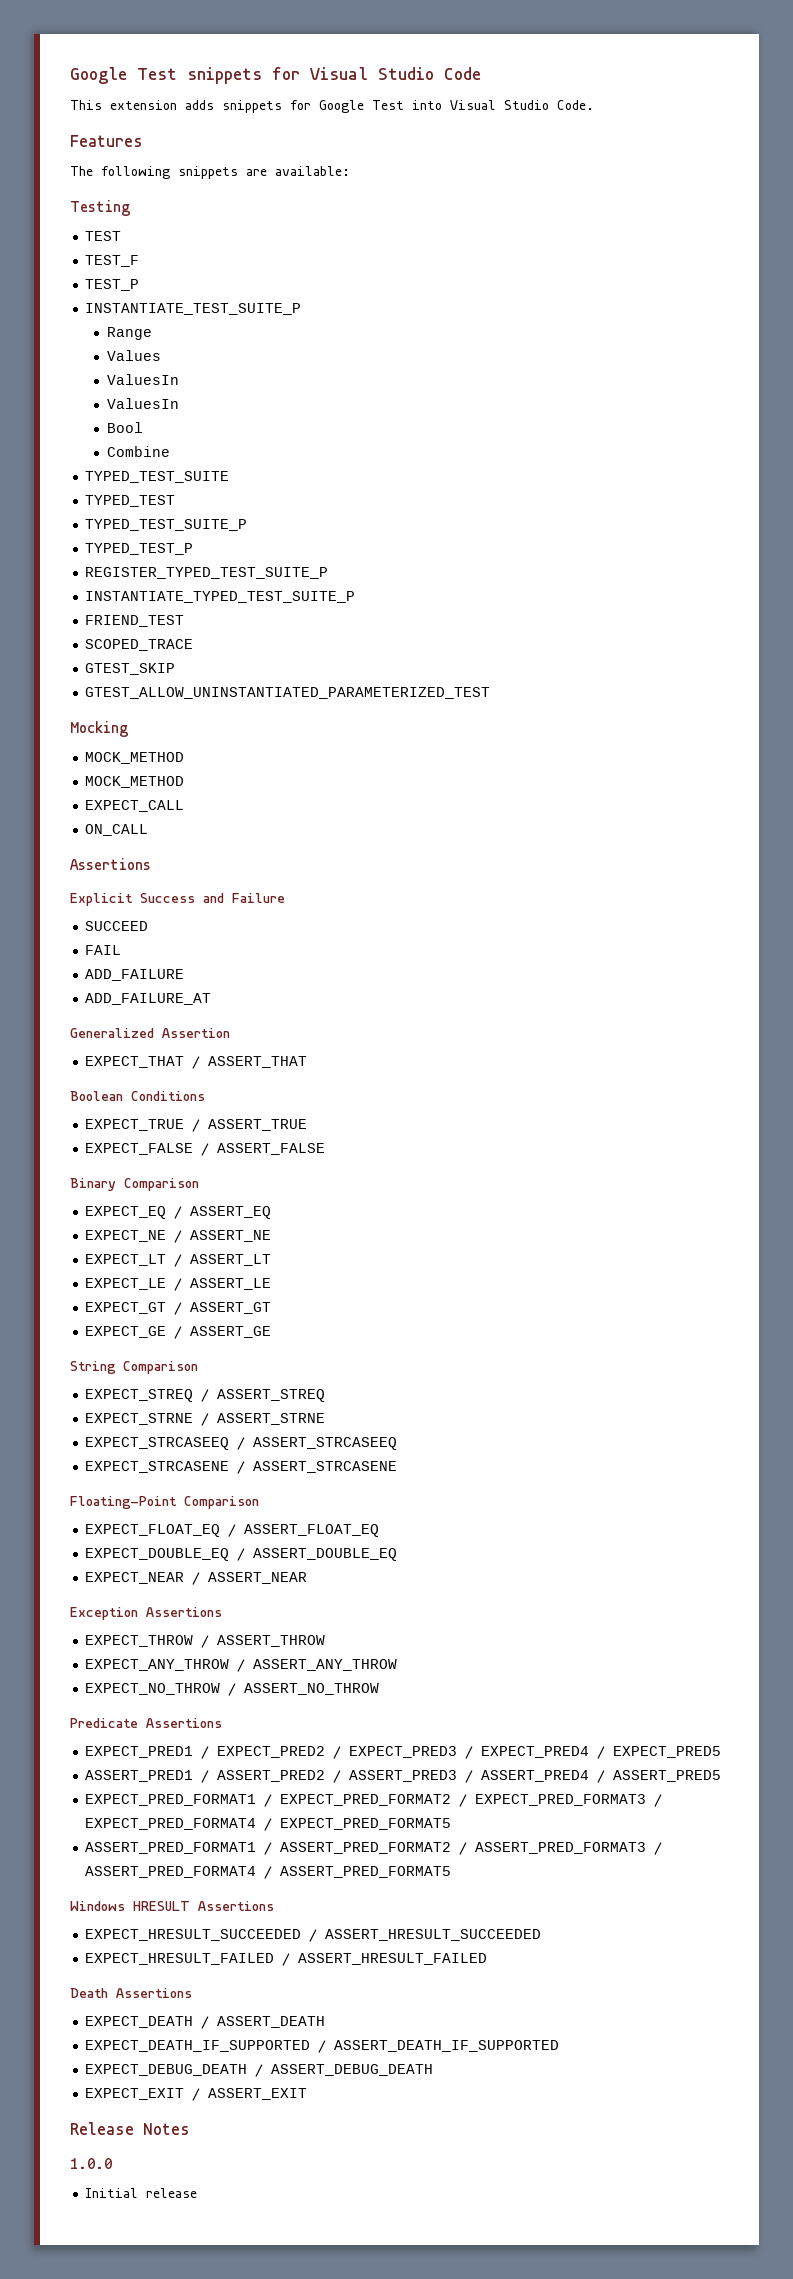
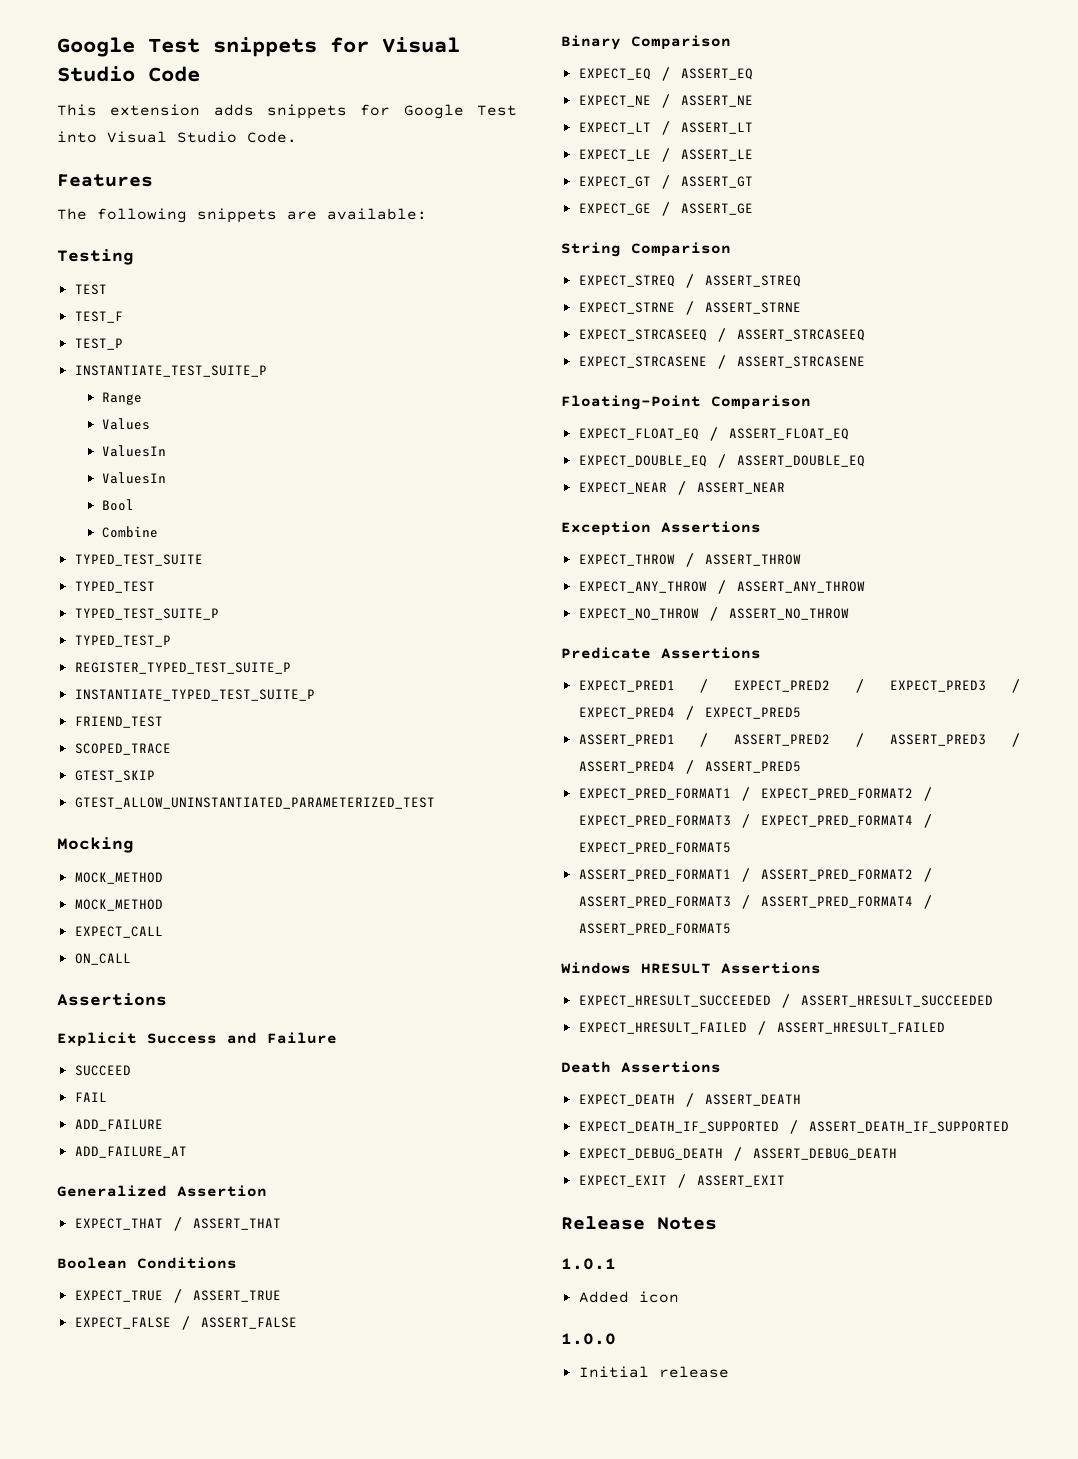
+ 1.0.1
+ Added icon

